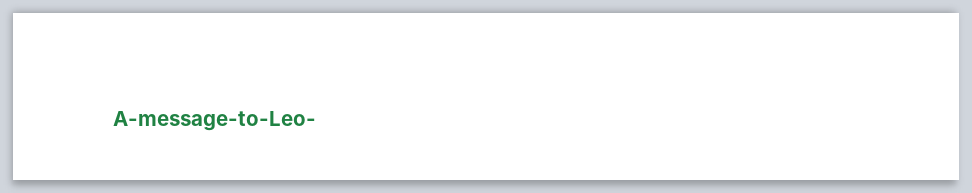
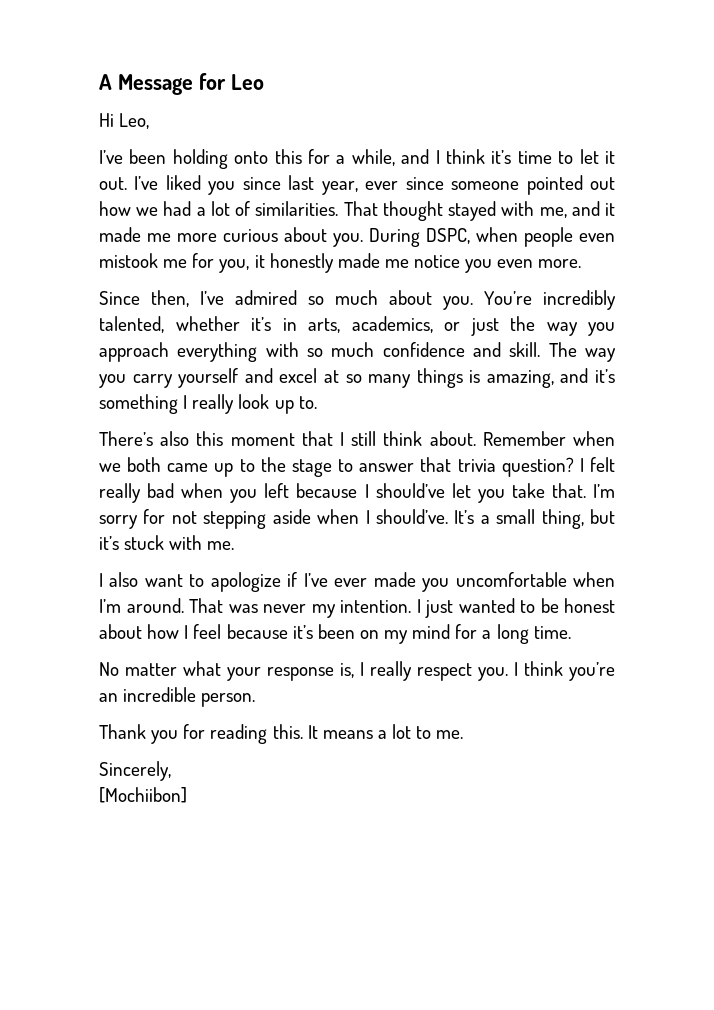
- A-message-to-Leo-
+ A Message for Leo
+ Hi Leo,
+ I’ve been holding onto this for a while, and I think it’s time to let it out. I’ve liked you since last year, ever since someone pointed out how we had a lot of similarities. That thought stayed with me, and it made me more curious about you. During DSPC, when people even mistook me for you, it honestly made me notice you even more.
+ Since then, I’ve admired so much about you. You’re incredibly talented, whether it’s in arts, academics, or just the way you approach everything with so much confidence and skill. The way you carry yourself and excel at so many things is amazing, and it’s something I really look up to.
+ There’s also this moment that I still think about. Remember when we both came up to the stage to answer that trivia question? I felt really bad when you left because I should’ve let you take that. I’m sorry for not stepping aside when I should’ve. It’s a small thing, but it’s stuck with me.
+ I also want to apologize if I’ve ever made you uncomfortable when I’m around. That was never my intention. I just wanted to be honest about how I feel because it’s been on my mind for a long time.
+ No matter what your response is, I really respect you. I think you’re an incredible person.
+ Thank you for reading this. It means a lot to me.
+ Sincerely,
+ [Mochiibon]

